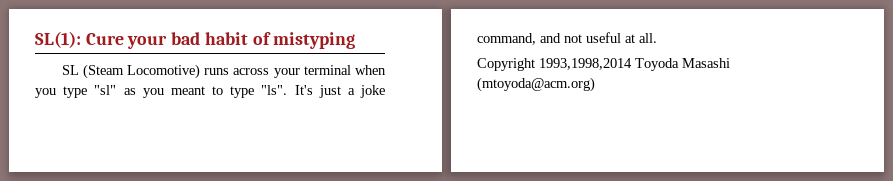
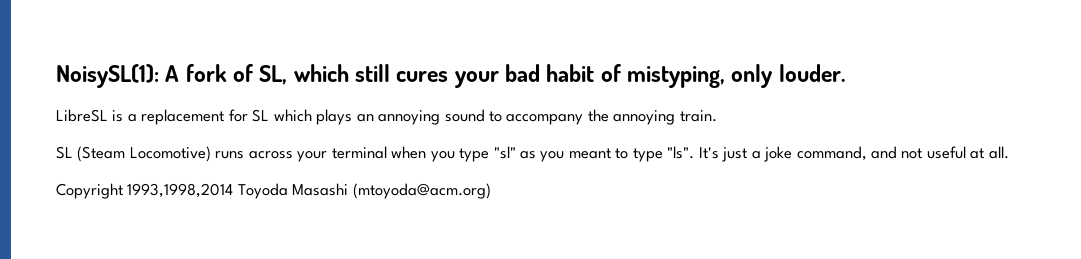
- SL(1): Cure your bad habit of mistyping
+ NoisySL(1): A fork of SL, which still cures your bad habit of mistyping, only louder.
+ LibreSL is a replacement for SL which plays an annoying sound to accompany the annoying train.

